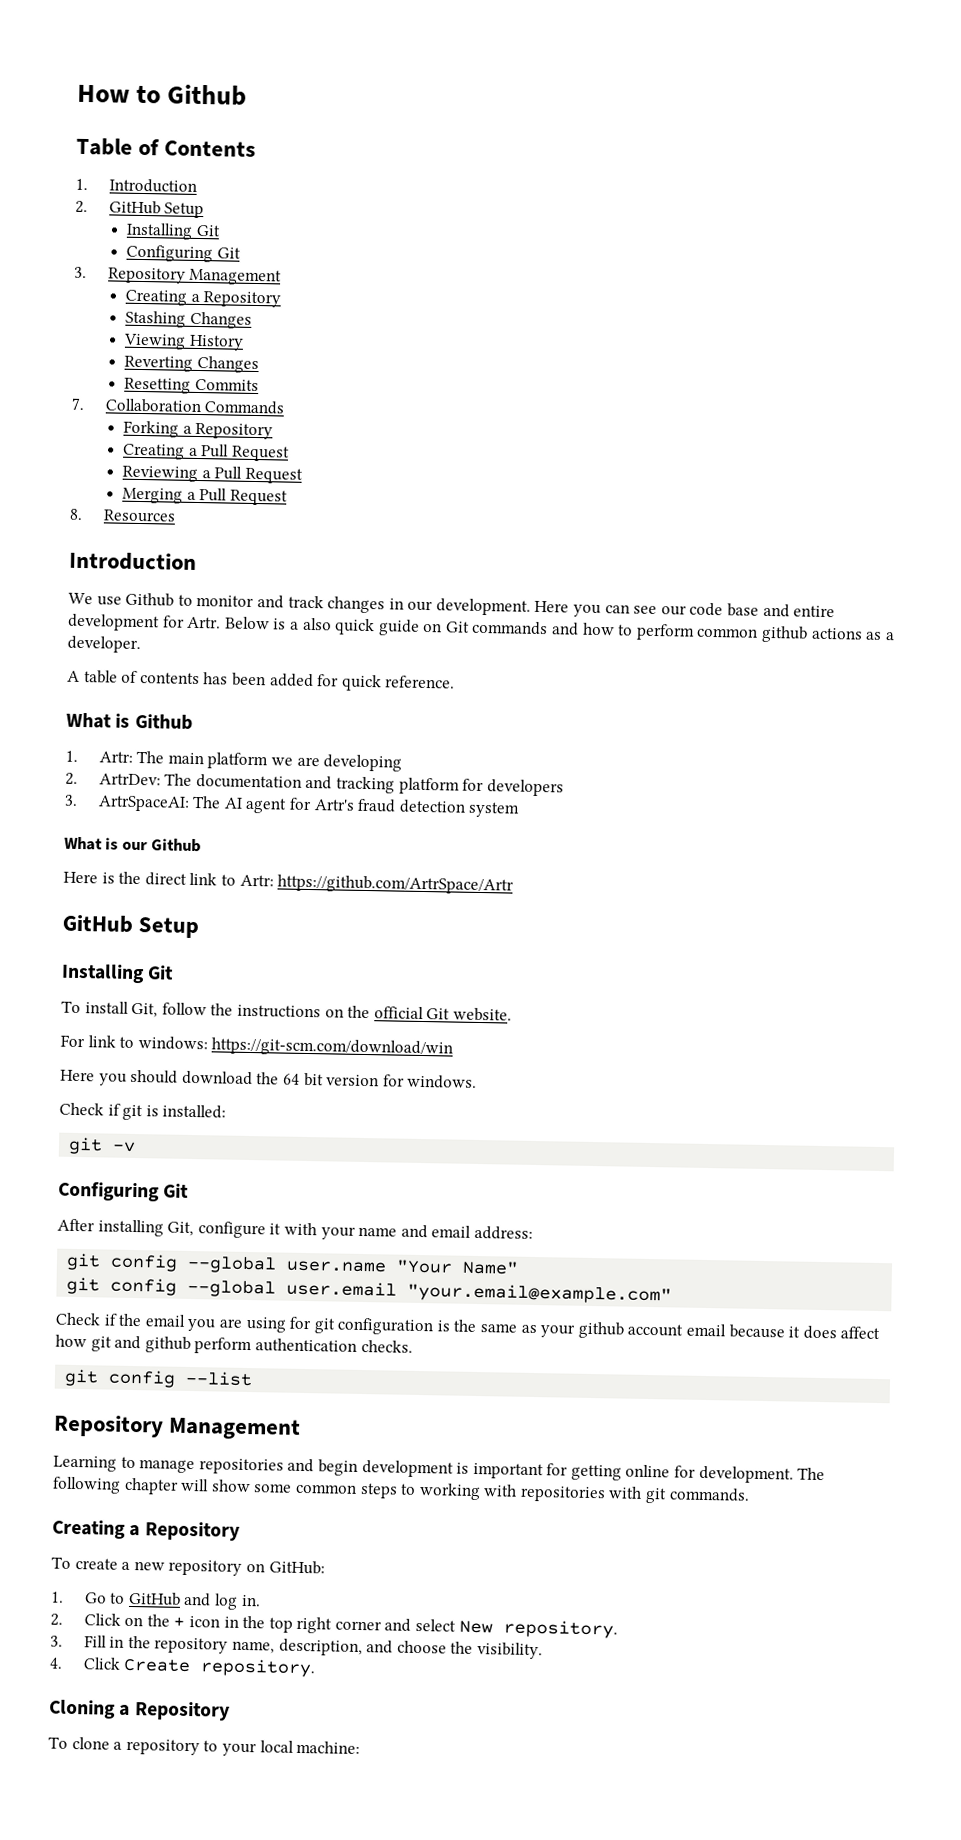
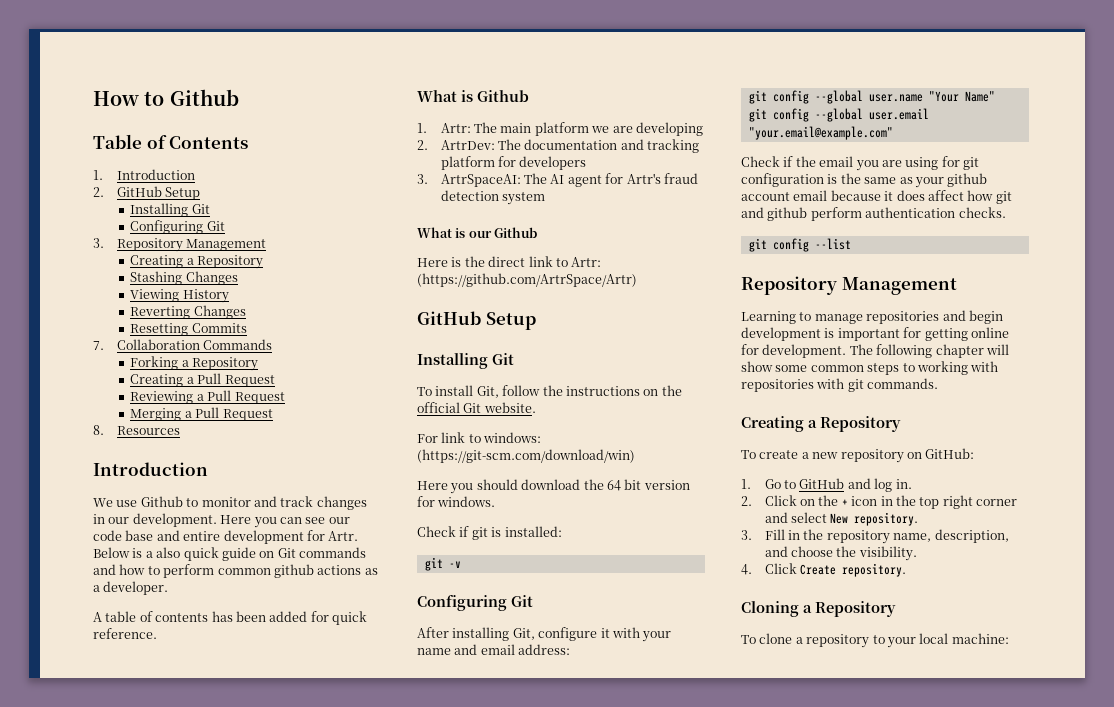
- Here is the direct link to Artr: https://github.com/ArtrSpace/Artr
+ Here is the direct link to Artr: (https://github.com/ArtrSpace/Artr)
- For link to windows: https://git-scm.com/download/win
+ For link to windows: (https://git-scm.com/download/win)

